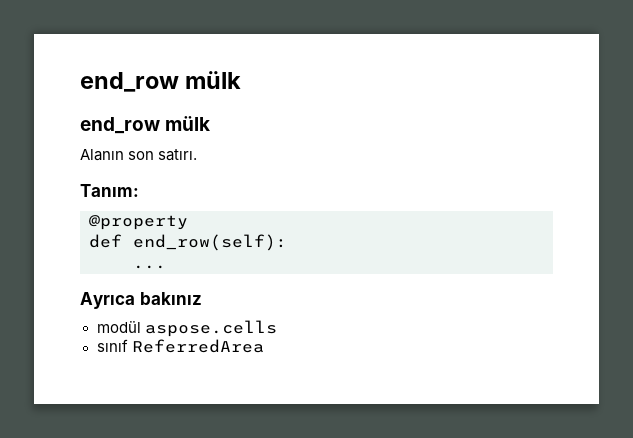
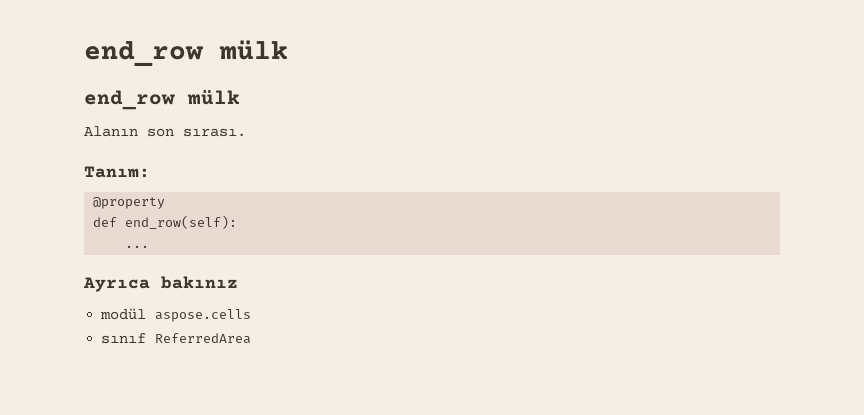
- Alanın son satırı.
+ Alanın son sırası.

